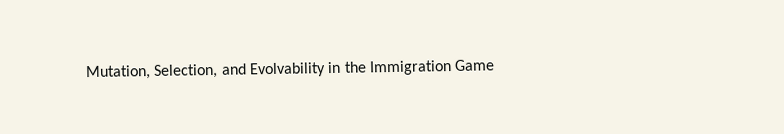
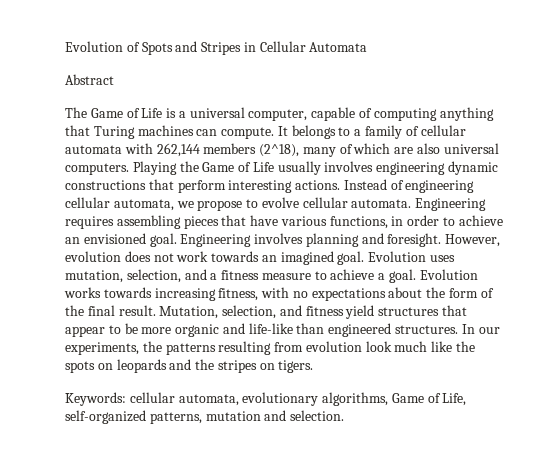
- Mutation, Selection, and Evolvability in the Immigration Game
+ Evolution of Spots and Stripes in Cellular Automata
+ Abstract
+ The Game of Life is a universal computer, capable of computing anything that Turing machines can compute. It belongs to a family of cellular automata with 262,144 members (2^18), many of which are also universal computers. Playing the Game of Life usually involves engineering dynamic constructions that perform interesting actions. Instead of engineering cellular automata, we propose to evolve cellular automata. Engineering requires assembling pieces that have various functions, in order to achieve an envisioned goal. Engineering involves planning and foresight. However, evolution does not work towards an imagined goal. Evolution uses mutation, selection, and a fitness measure to achieve a goal. Evolution works towards increasing fitness, with no expectations about the form of the final result. Mutation, selection, and fitness yield structures that appear to be more organic and life-like than engineered structures. In our experiments, the patterns resulting from evolution look much like the spots on leopards and the stripes on tigers.
+ Keywords: cellular automata, evolutionary algorithms, Game of Life, self-organized patterns, mutation and selection.

